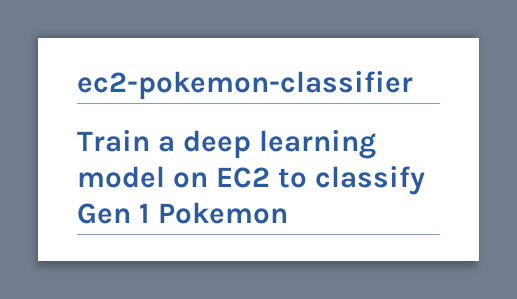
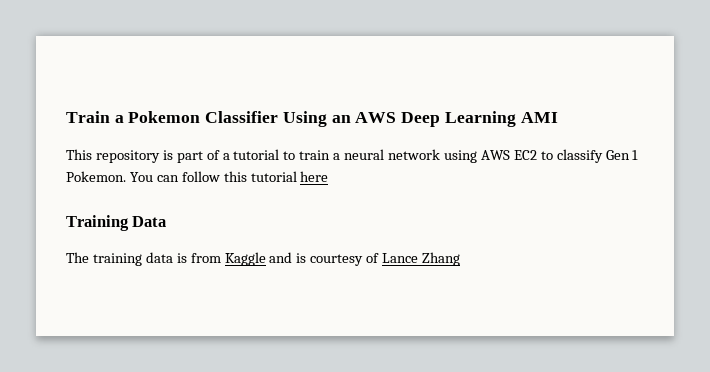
- ec2-pokemon-classifier
- Train a deep learning model on EC2 to classify Gen 1 Pokemon
+ Train a Pokemon Classifier Using an AWS Deep Learning AMI
+ This repository is part of a tutorial to train a neural network using AWS EC2 to classify Gen 1 Pokemon. You can follow this tutorial here
+ Training Data
+ The training data is from Kaggle and is courtesy of Lance Zhang

